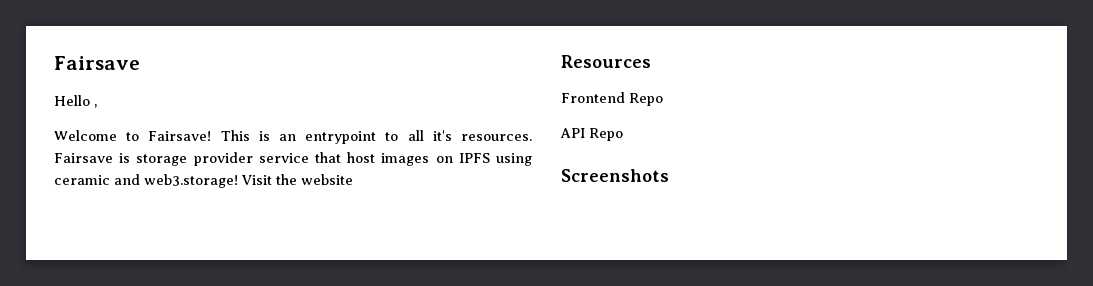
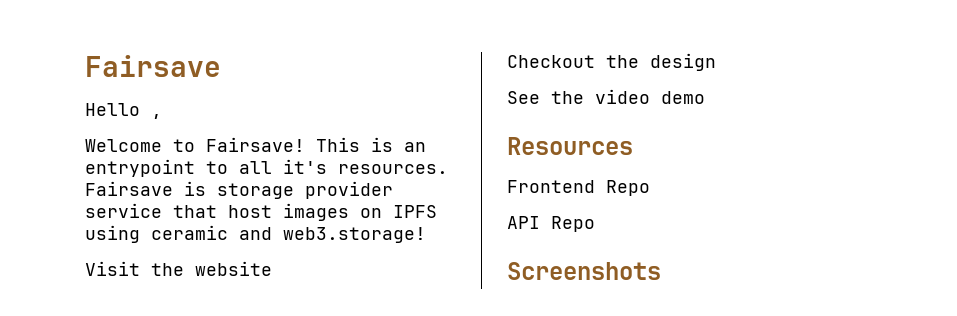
- Fairsave is storage provider service that host images on IPFS using ceramic and web3.storage! Visit the website
+ Fairsave is storage provider service that host images on IPFS using ceramic and web3.storage!
+ Visit the website
+ Checkout the design
+ See the video demo

